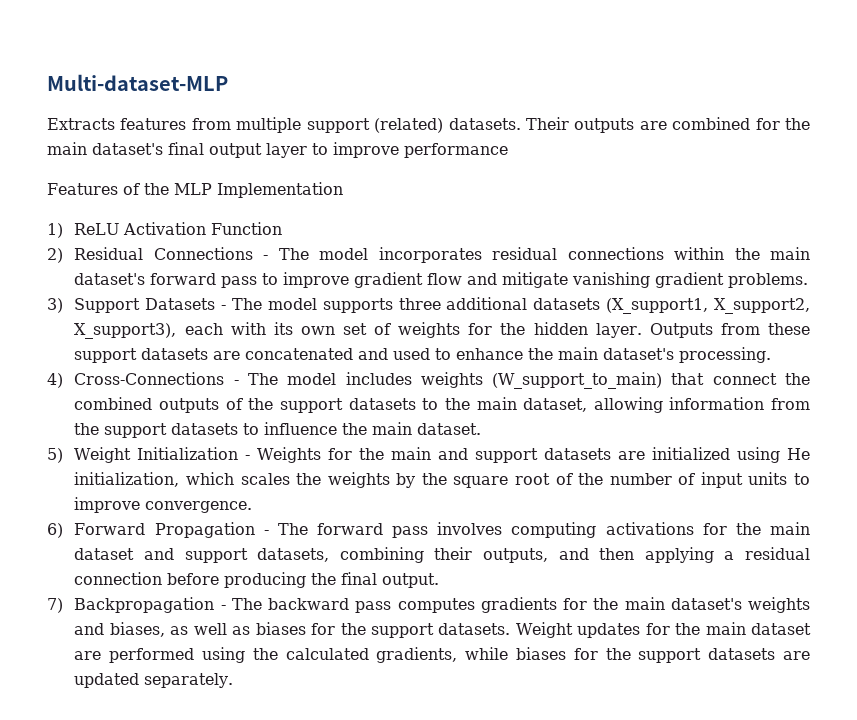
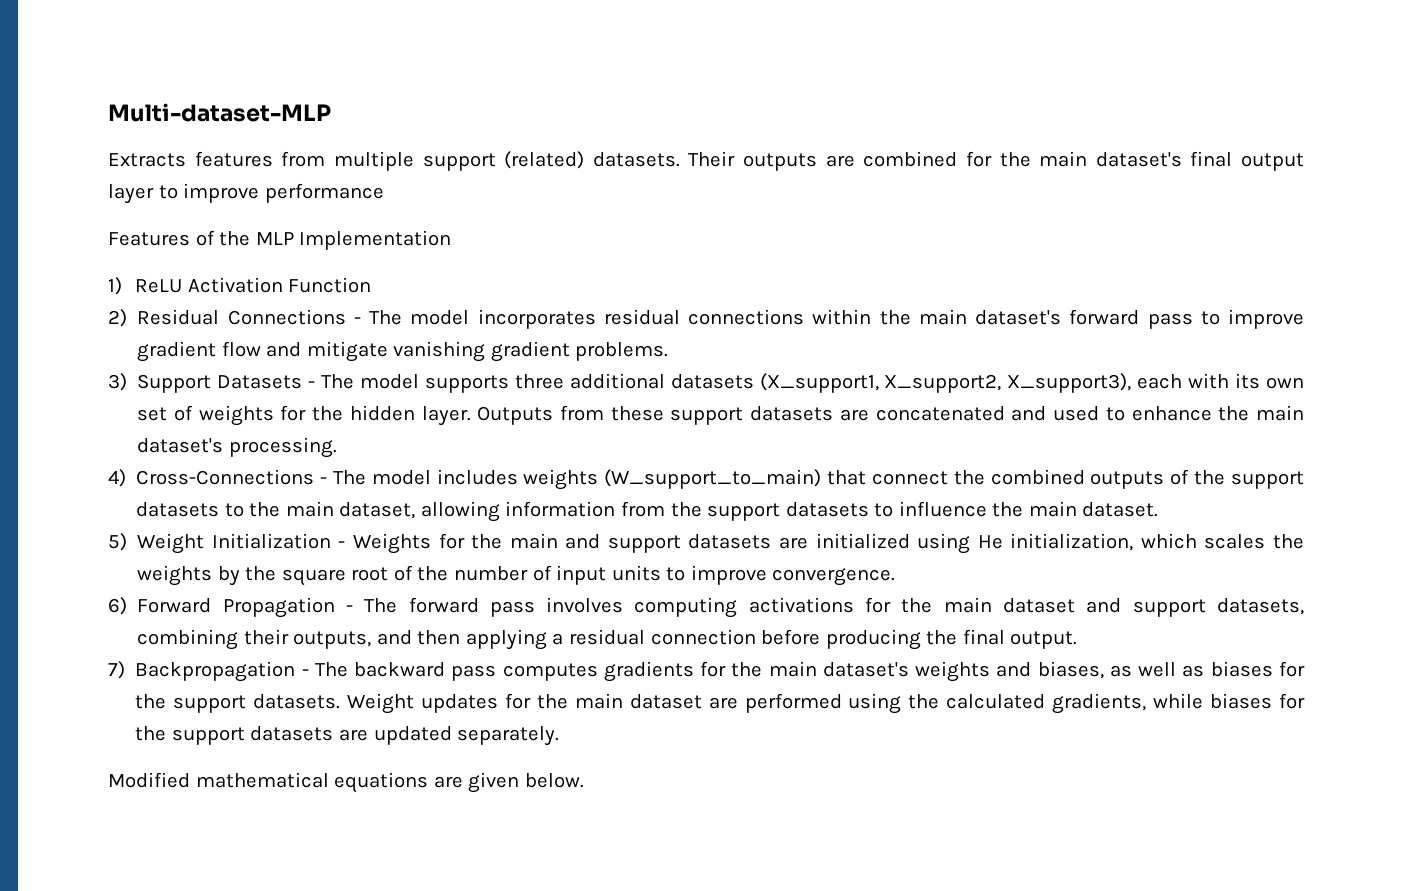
+ Modified mathematical equations are given below.

